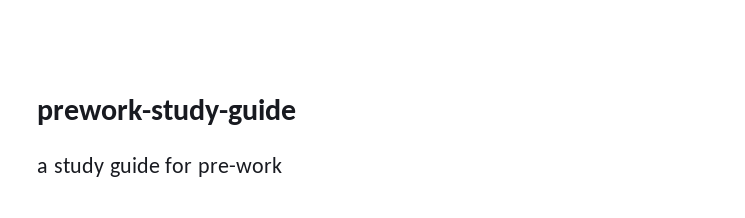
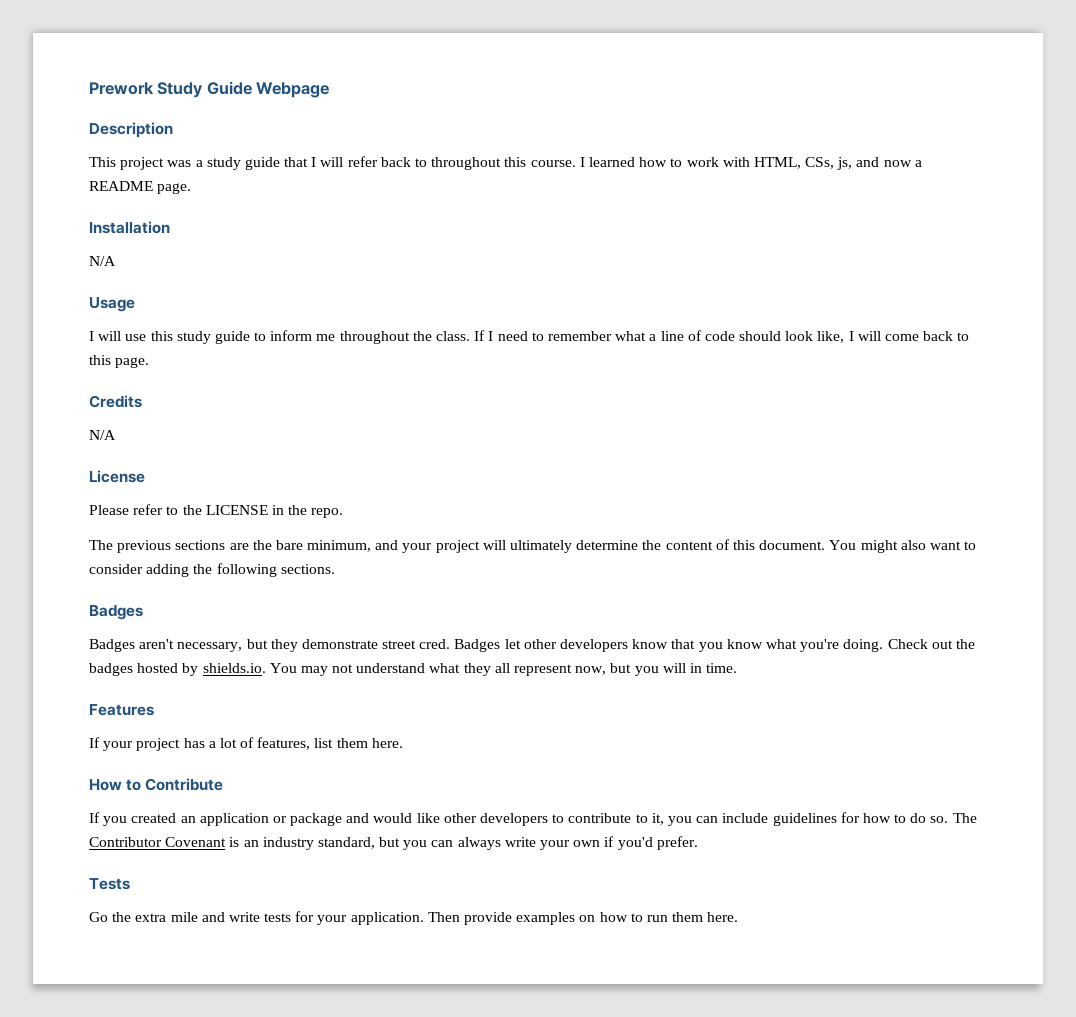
- prework-study-guide
- a study guide for pre-work
+ Prework Study Guide Webpage
+ Description
+ This project was a study guide that I will refer back to throughout this course. I learned how to work with HTML, CSs, js, and now a README page.
+ Installation
+ N/A
+ Usage
+ I will use this study guide to inform me throughout the class. If I need to remember what a line of code should look like, I will come back to this page.
+ Credits
+ N/A
+ License
+ Please refer to the LICENSE in the repo.
+ The previous sections are the bare minimum, and your project will ultimately determine the content of this document. You might also want to consider adding the following sections.
+ Badges
+ Badges aren't necessary, but they demonstrate street cred. Badges let other developers know that you know what you're doing. Check out the badges hosted by shields.io. You may not understand what they all represent now, but you will in time.
+ Features
+ If your project has a lot of features, list them here.
+ How to Contribute
+ If you created an application or package and would like other developers to contribute to it, you can include guidelines for how to do so. The Contributor Covenant is an industry standard, but you can always write your own if you'd prefer.
+ Tests
+ Go the extra mile and write tests for your application. Then provide examples on how to run them here.

